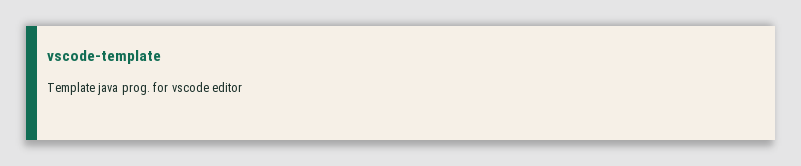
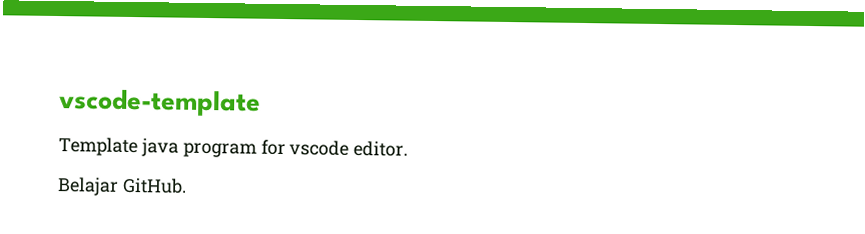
- Template java prog. for vscode editor
+ Template java program for vscode editor.
+ Belajar GitHub.

